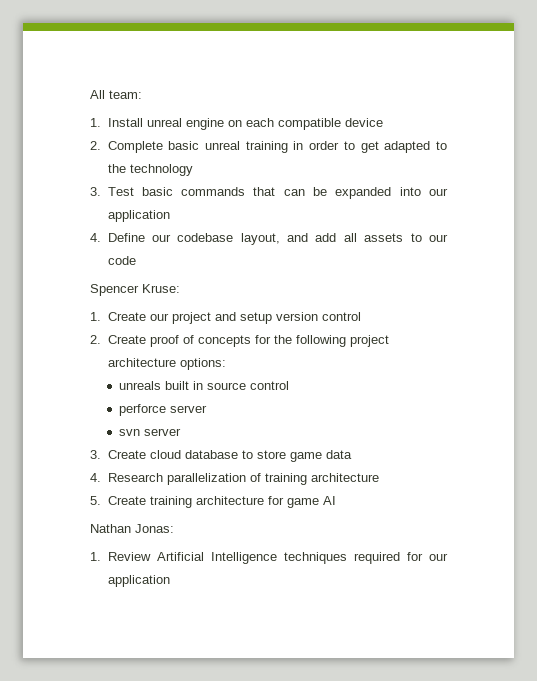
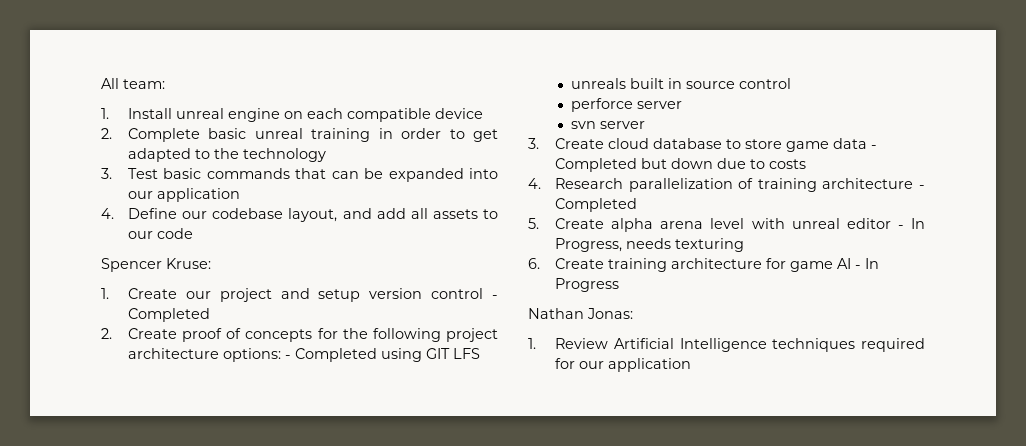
- 1. Create our project and setup version control
+ 1. Create our project and setup version control - Completed
- 2. Create proof of concepts for the following project architecture options:
+ 2. Create proof of concepts for the following project architecture options: - Completed using GIT LFS
- 3. Create cloud database to store game data
+ 3. Create cloud database to store game data - Completed but down due to costs
- 4. Research parallelization of training architecture
- 5. Create training architecture for game AI
+ 4. Research parallelization of training architecture - Completed
+ 5. Create alpha arena level with unreal editor - In Progress, needs texturing
+ 6. Create training architecture for game AI - In Progress

